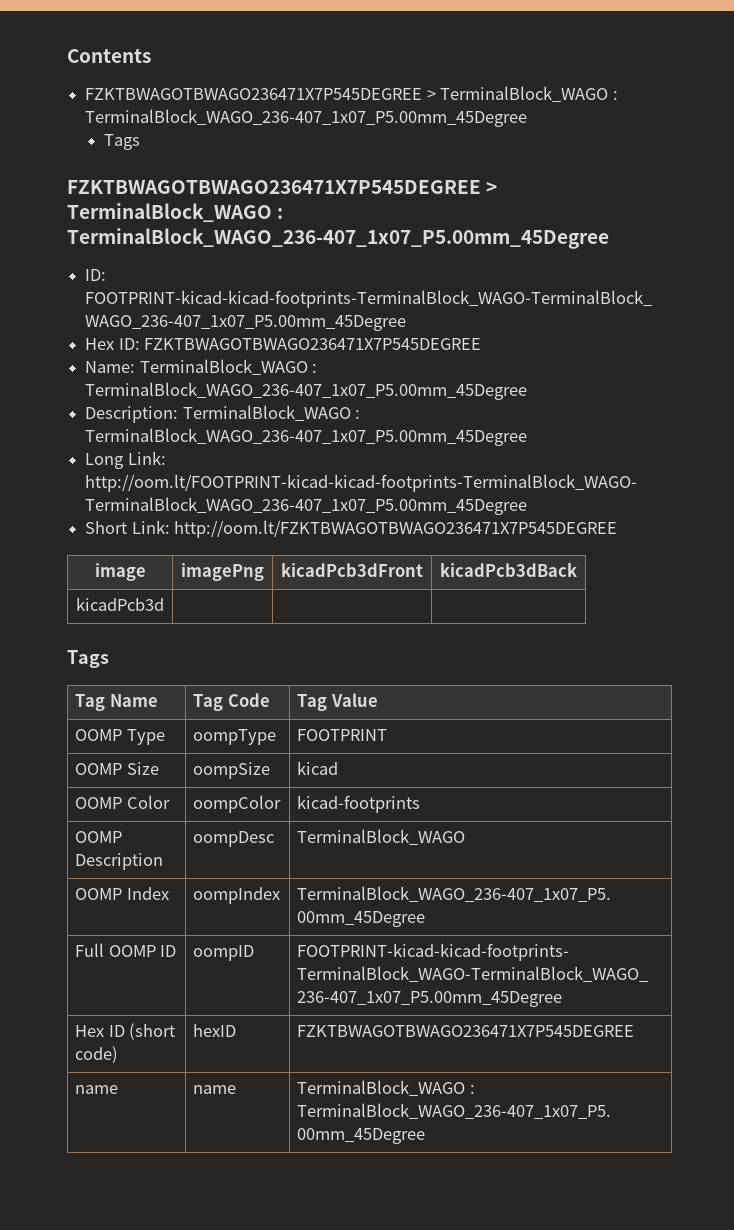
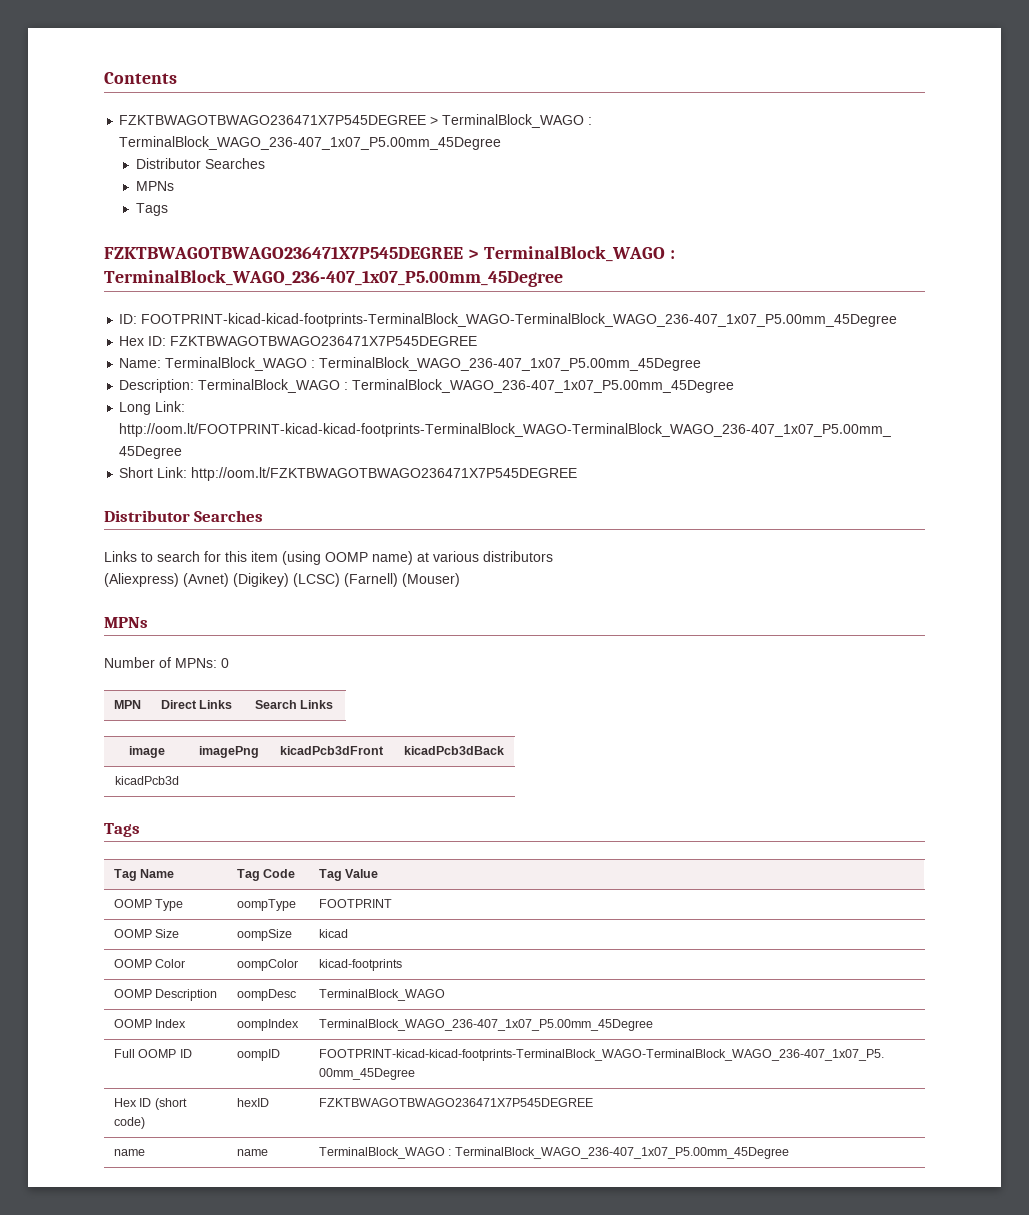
  Contents
  FZKTBWAGOTBWAGO236471X7P545DEGREE > TerminalBlock_WAGO : TerminalBlock_WAGO_236-407_1x07_P5.00mm_45Degree
+ Distributor Searches
+ MPNs
  Short Link: http://oom.lt/FZKTBWAGOTBWAGO236471X7P545DEGREE
+ Distributor Searches
+ Links to search for this item (using OOMP name) at various distributors
+ (Aliexpress) (Avnet) (Digikey) (LCSC) (Farnell) (Mouser)
+ MPNs
+ Number of MPNs: 0
+ MPN | Direct Links | Search Links

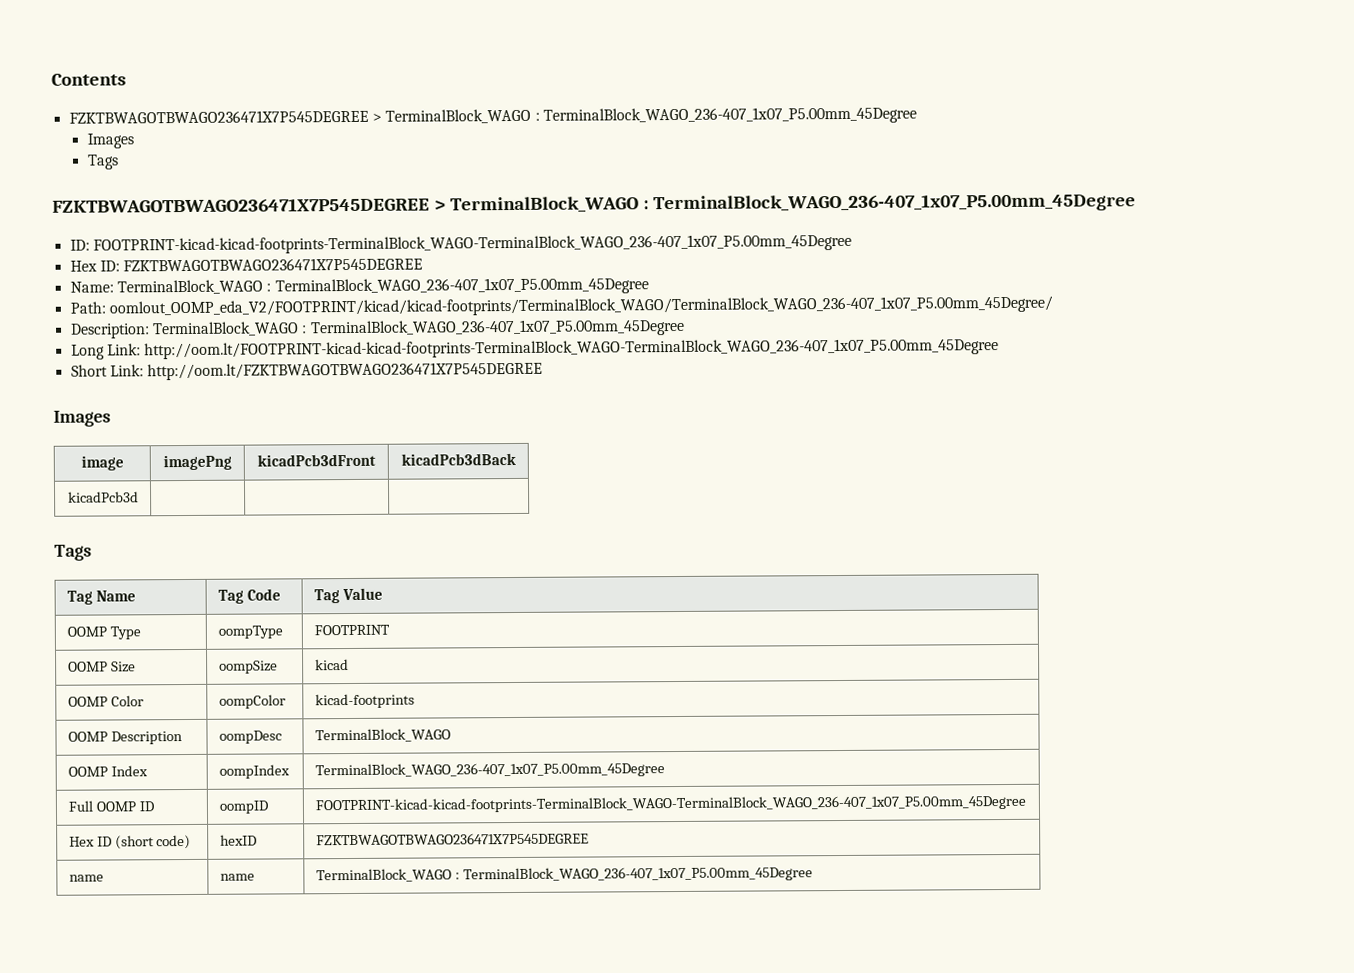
  Contents
  FZKTBWAGOTBWAGO236471X7P545DEGREE > TerminalBlock_WAGO : TerminalBlock_WAGO_236-407_1x07_P5.00mm_45Degree
- Distributor Searches
- MPNs
+ Images
+ Path: oomlout_OOMP_eda_V2/FOOTPRINT/kicad/kicad-footprints/TerminalBlock_WAGO/TerminalBlock_WAGO_236-407_1x07_P5.00mm_45Degree/
  Short Link: http://oom.lt/FZKTBWAGOTBWAGO236471X7P545DEGREE
- Distributor Searches
- Links to search for this item (using OOMP name) at various distributors
- (Aliexpress) (Avnet) (Digikey) (LCSC) (Farnell) (Mouser)
- MPNs
- Number of MPNs: 0
- MPN | Direct Links | Search Links
+ Images

